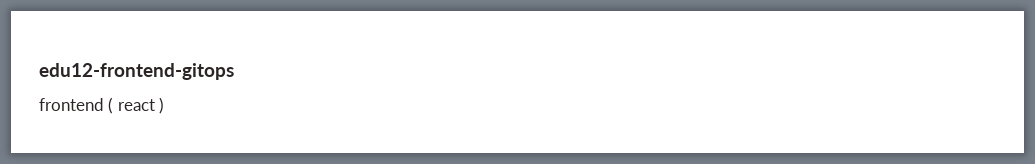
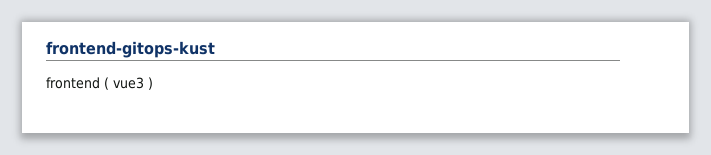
- edu12-frontend-gitops
+ frontend-gitops-kust
- frontend ( react )
+ frontend ( vue3 )

